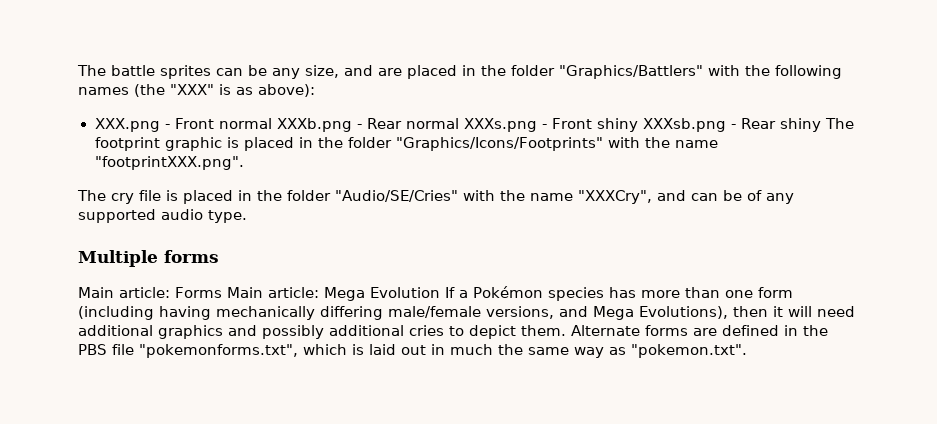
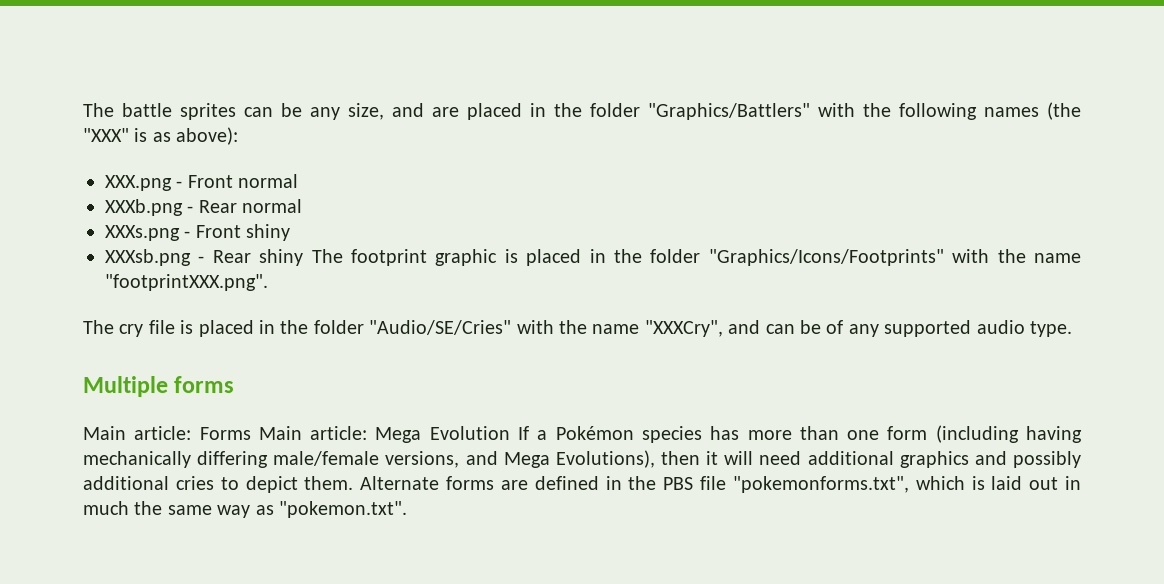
- XXX.png - Front normal XXXb.png - Rear normal XXXs.png - Front shiny XXXsb.png - Rear shiny The footprint graphic is placed in the folder "Graphics/Icons/Footprints" with the name "footprintXXX.png".
+ XXX.png - Front normal
+ XXXb.png - Rear normal
+ XXXs.png - Front shiny
+ XXXsb.png - Rear shiny The footprint graphic is placed in the folder "Graphics/Icons/Footprints" with the name "footprintXXX.png".

